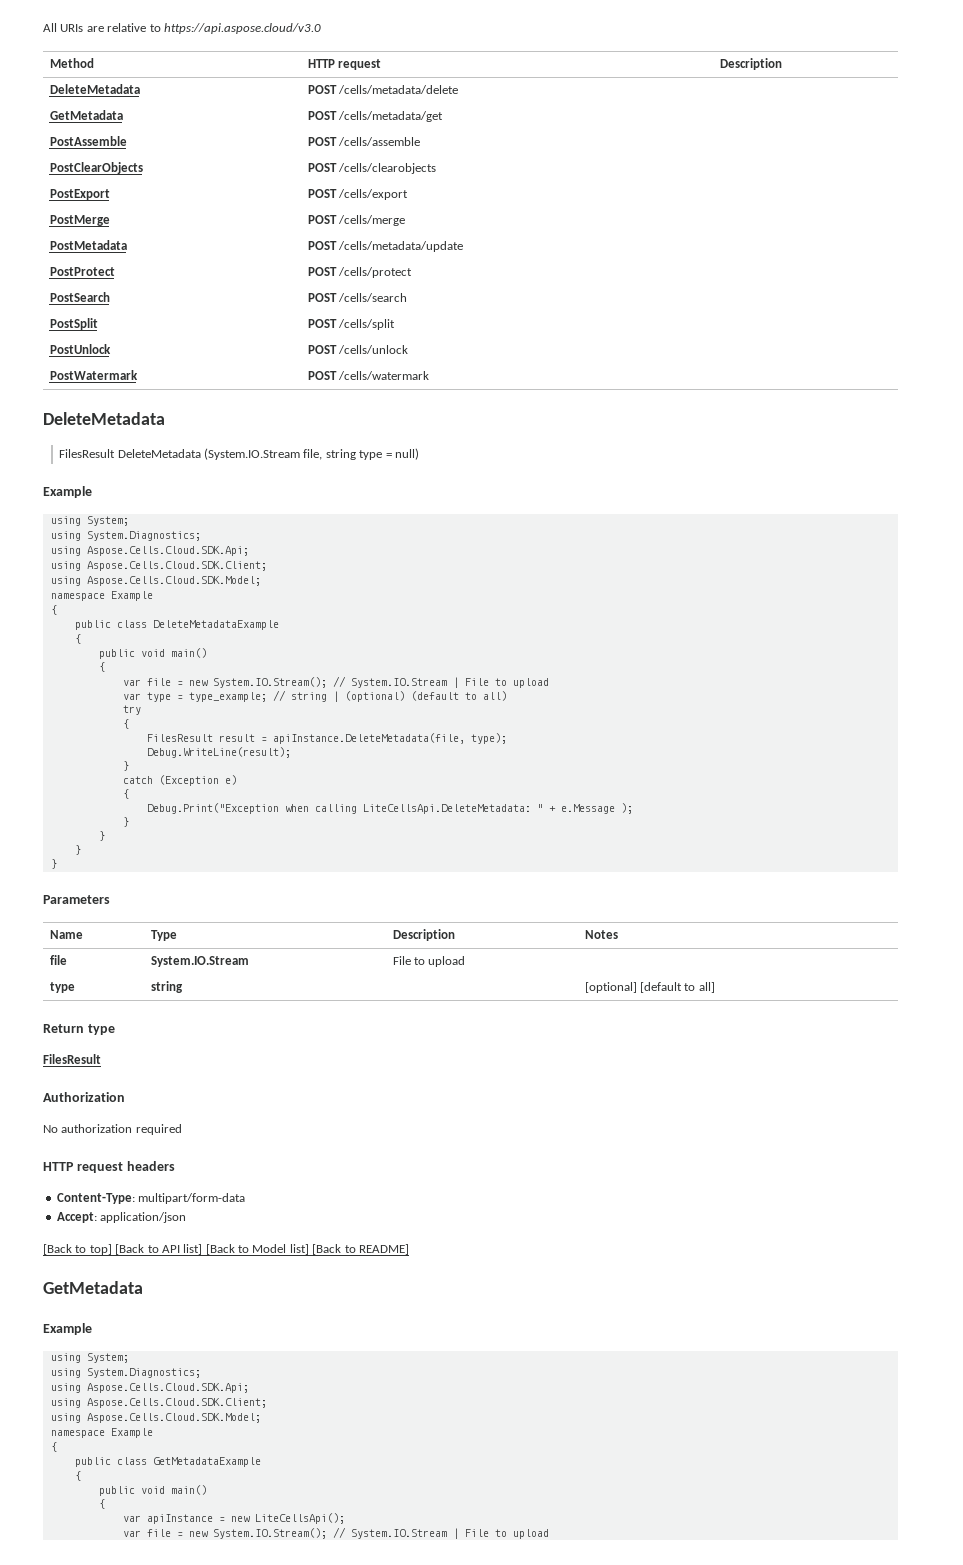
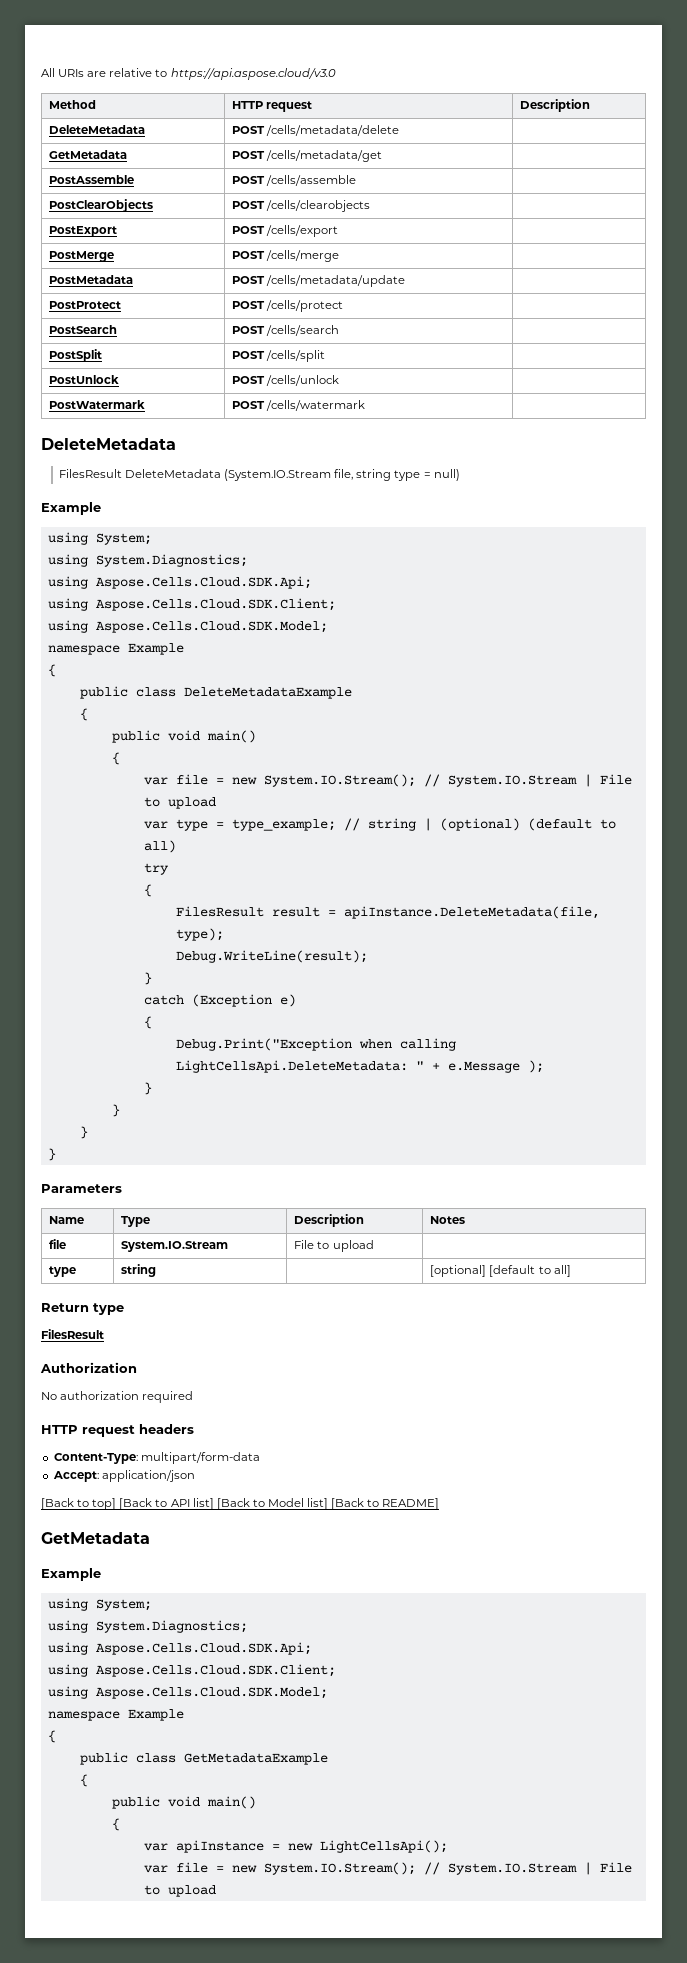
- Debug.Print("Exception when calling LiteCellsApi.DeleteMetadata: " + e.Message );
+ Debug.Print("Exception when calling LightCellsApi.DeleteMetadata: " + e.Message );
- var apiInstance = new LiteCellsApi();
+ var apiInstance = new LightCellsApi();

